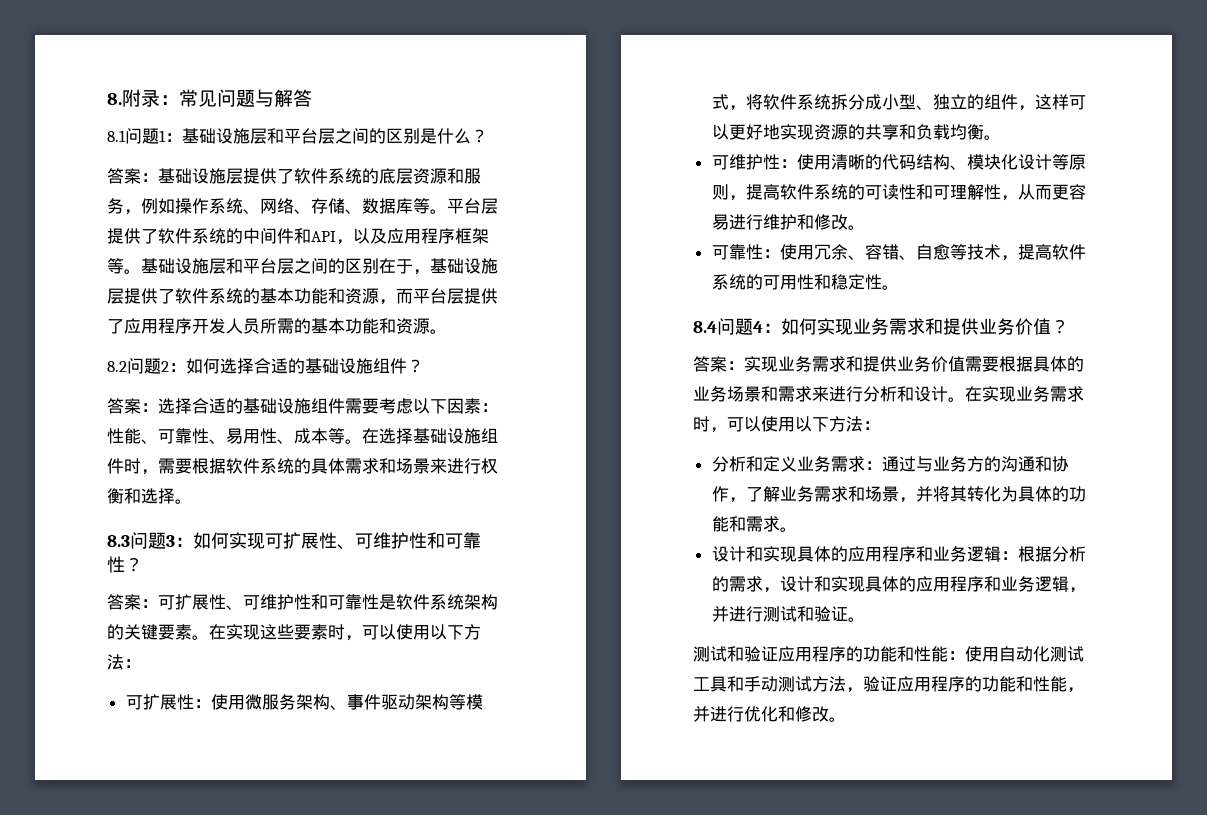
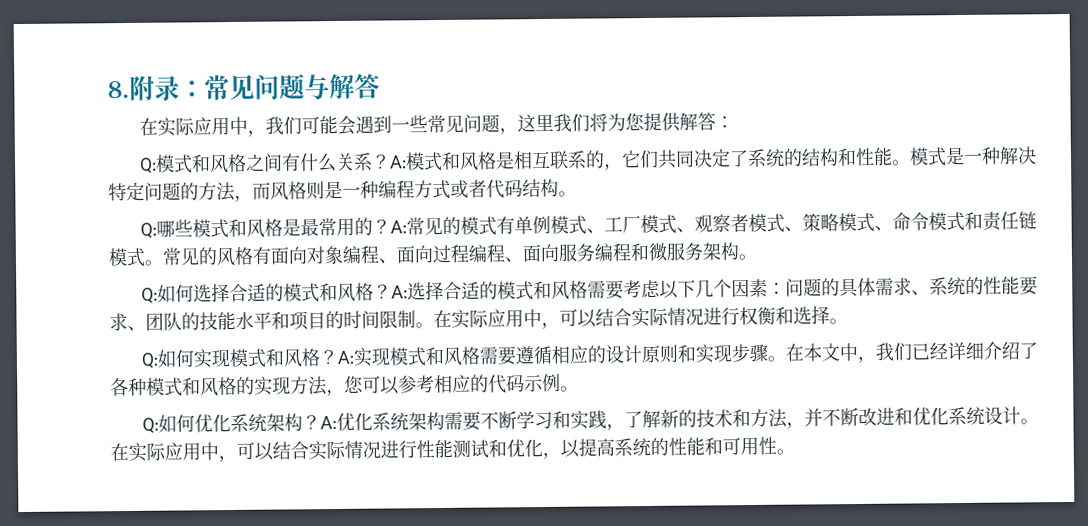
- 8.1问题1：基础设施层和平台层之间的区别是什么？
- 答案：基础设施层提供了软件系统的底层资源和服务，例如操作系统、网络、存储、数据库等。平台层提供了软件系统的中间件和API，以及应用程序框架等。基础设施层和平台层之间的区别在于，基础设施层提供了软件系统的基本功能和资源，而平台层提供了应用程序开发人员所需的基本功能和资源。
- 8.2问题2：如何选择合适的基础设施组件？
- 答案：选择合适的基础设施组件需要考虑以下因素：性能、可靠性、易用性、成本等。在选择基础设施组件时，需要根据软件系统的具体需求和场景来进行权衡和选择。
- 8.3问题3：如何实现可扩展性、可维护性和可靠性？
- 答案：可扩展性、可维护性和可靠性是软件系统架构的关键要素。在实现这些要素时，可以使用以下方法：
- 可扩展性：使用微服务架构、事件驱动架构等模式，将软件系统拆分成小型、独立的组件，这样可以更好地实现资源的共享和负载均衡。
- 可维护性：使用清晰的代码结构、模块化设计等原则，提高软件系统的可读性和可理解性，从而更容易进行维护和修改。
- 可靠性：使用冗余、容错、自愈等技术，提高软件系统的可用性和稳定性。
- 8.4问题4：如何实现业务需求和提供业务价值？
- 答案：实现业务需求和提供业务价值需要根据具体的业务场景和需求来进行分析和设计。在实现业务需求时，可以使用以下方法：
- 分析和定义业务需求：通过与业务方的沟通和协作，了解业务需求和场景，并将其转化为具体的功能和需求。
- 设计和实现具体的应用程序和业务逻辑：根据分析的需求，设计和实现具体的应用程序和业务逻辑，并进行测试和验证。
- 测试和验证应用程序的功能和性能：使用自动化测试工具和手动测试方法，验证应用程序的功能和性能，并进行优化和修改。
+ 在实际应用中，我们可能会遇到一些常见问题，这里我们将为您提供解答：
+ Q:模式和风格之间有什么关系？A:模式和风格是相互联系的，它们共同决定了系统的结构和性能。模式是一种解决特定问题的方法，而风格则是一种编程方式或者代码结构。
+ Q:哪些模式和风格是最常用的？A:常见的模式有单例模式、工厂模式、观察者模式、策略模式、命令模式和责任链模式。常见的风格有面向对象编程、面向过程编程、面向服务编程和微服务架构。
+ Q:如何选择合适的模式和风格？A:选择合适的模式和风格需要考虑以下几个因素：问题的具体需求、系统的性能要求、团队的技能水平和项目的时间限制。在实际应用中，可以结合实际情况进行权衡和选择。
+ Q:如何实现模式和风格？A:实现模式和风格需要遵循相应的设计原则和实现步骤。在本文中，我们已经详细介绍了各种模式和风格的实现方法，您可以参考相应的代码示例。
+ Q:如何优化系统架构？A:优化系统架构需要不断学习和实践，了解新的技术和方法，并不断改进和优化系统设计。在实际应用中，可以结合实际情况进行性能测试和优化，以提高系统的性能和可用性。

